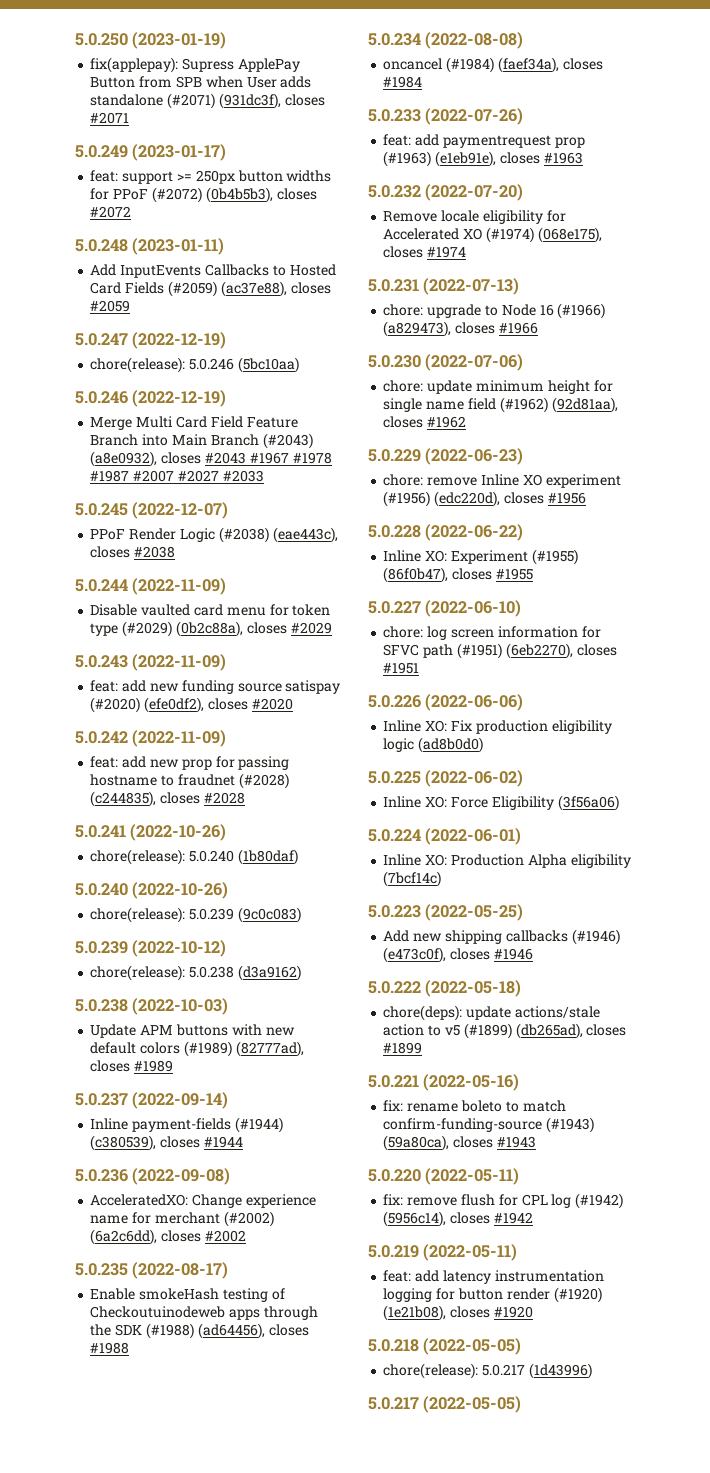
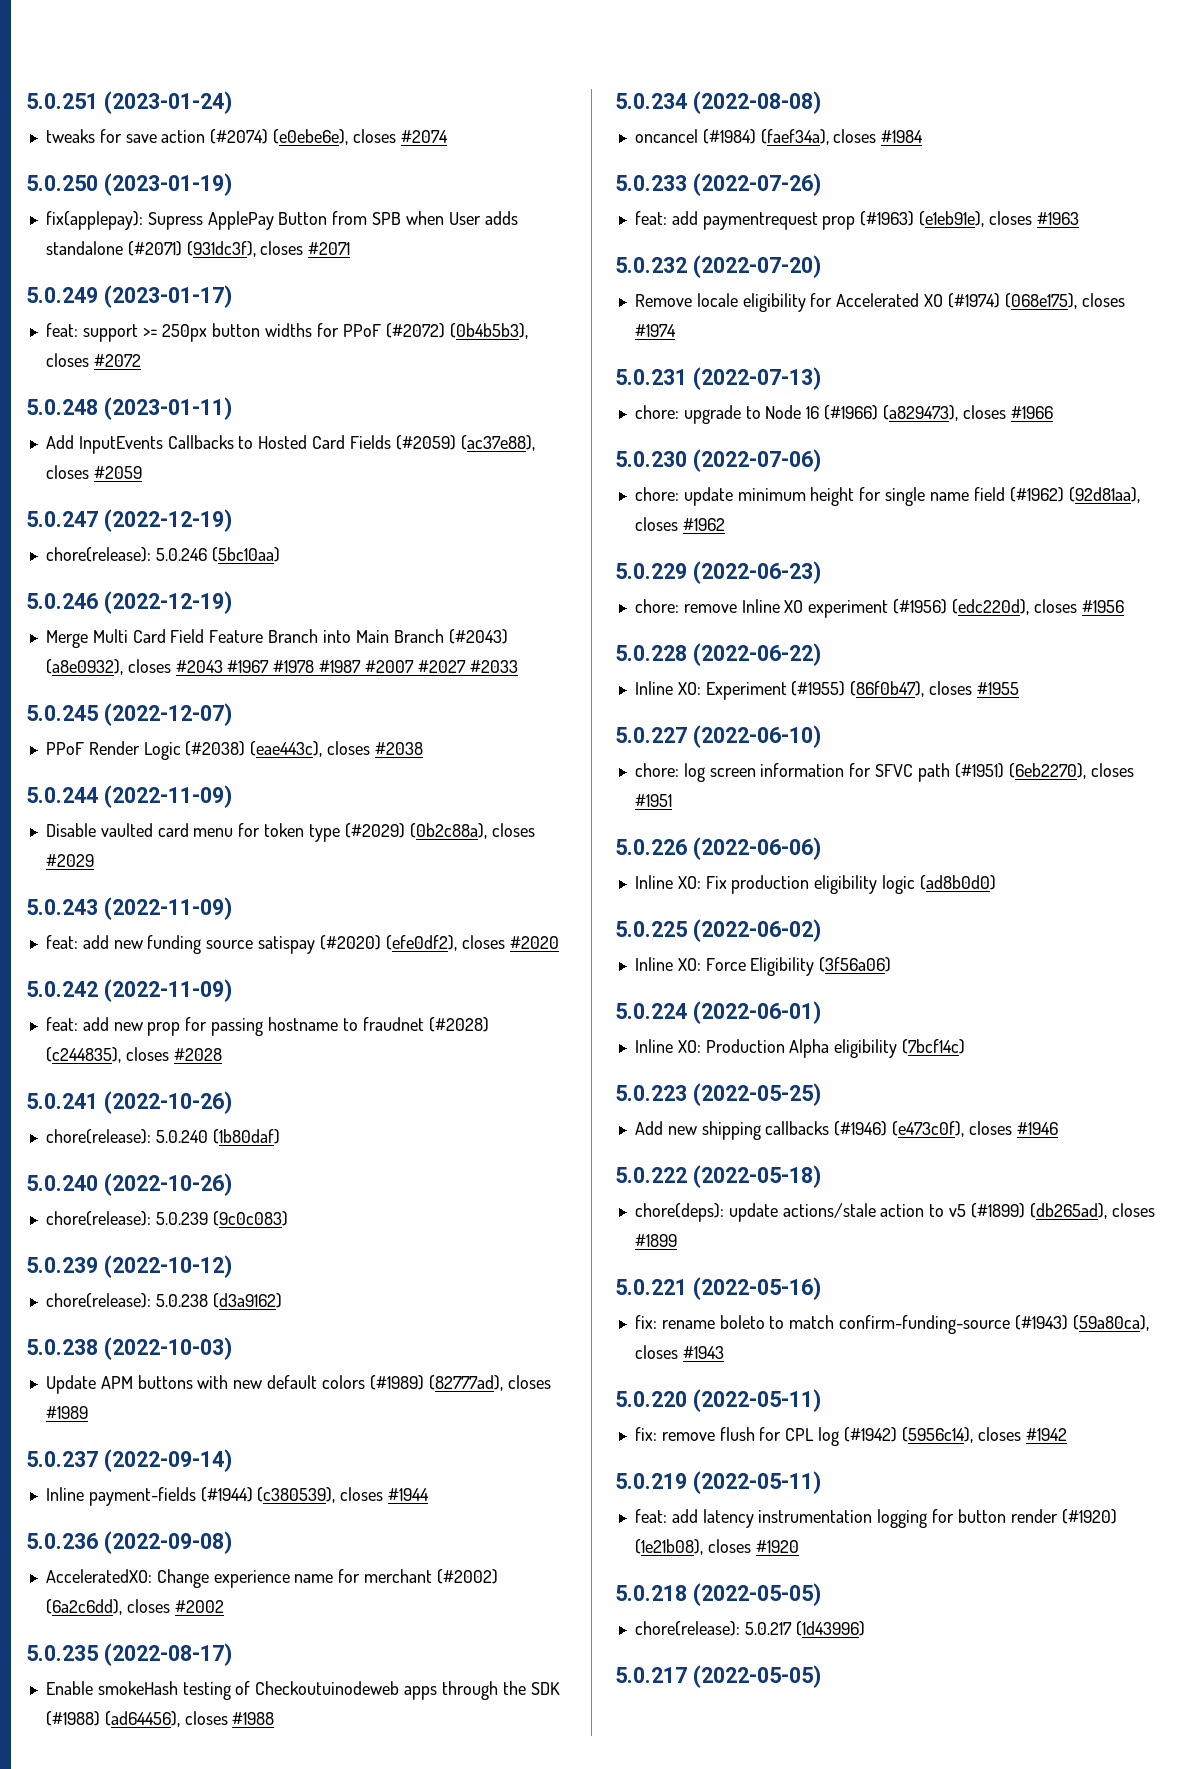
+ 5.0.251 (2023-01-24)
+ tweaks for save action (#2074) (e0ebe6e), closes #2074

